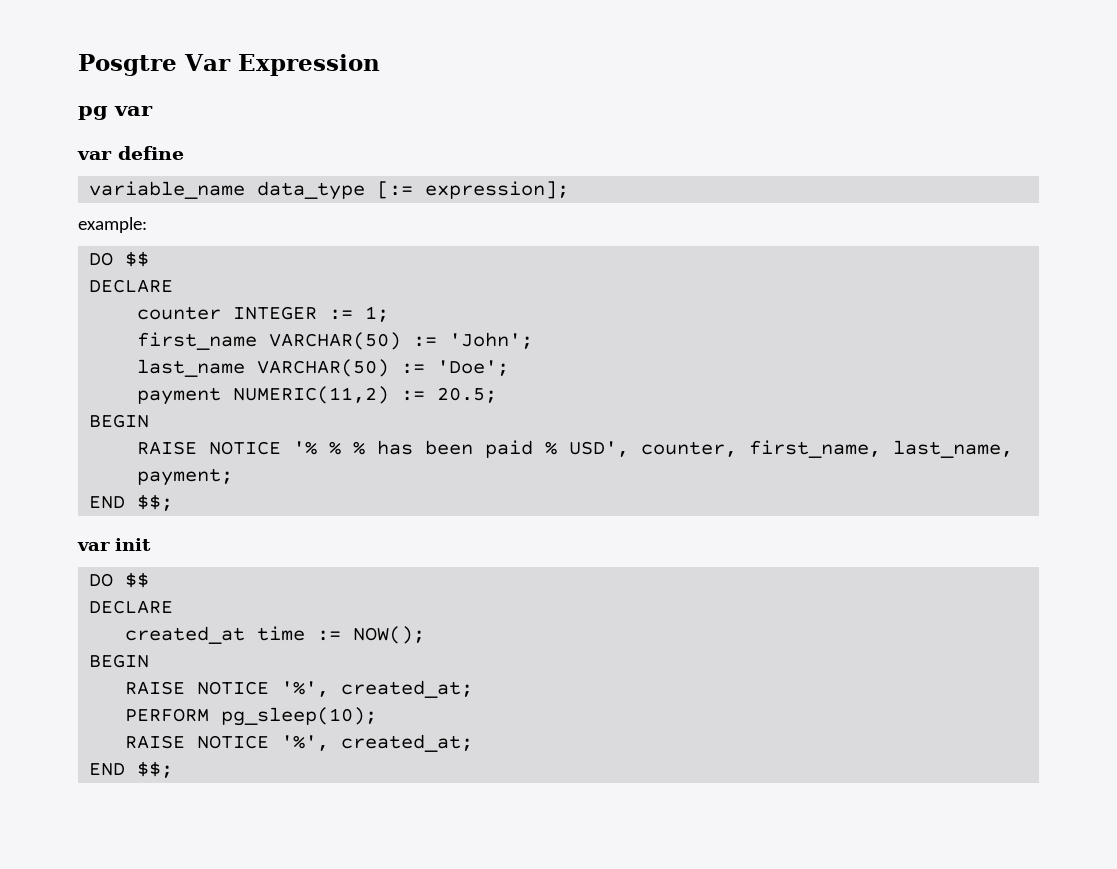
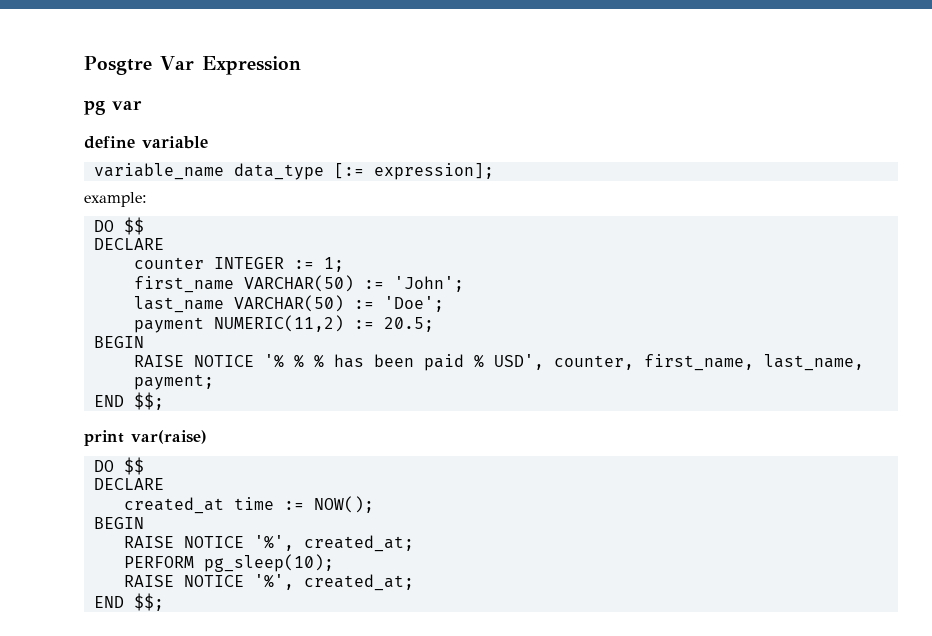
- var define
+ define variable
- var init
+ print var(raise)

